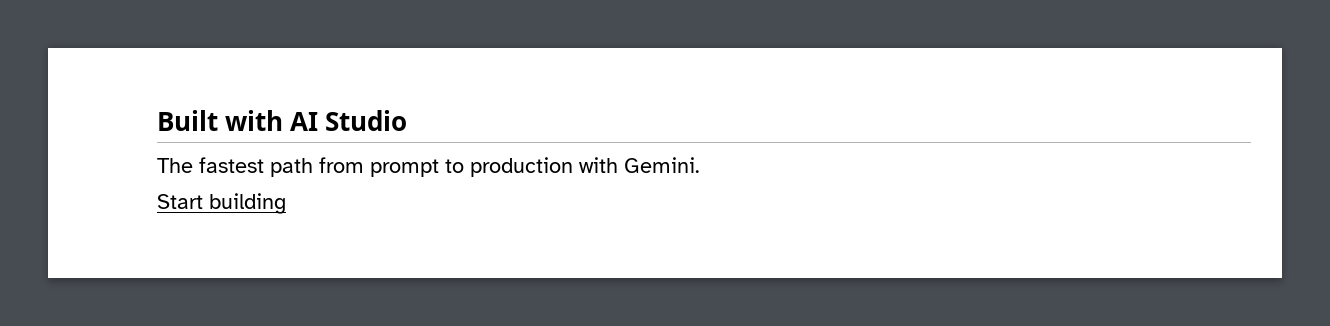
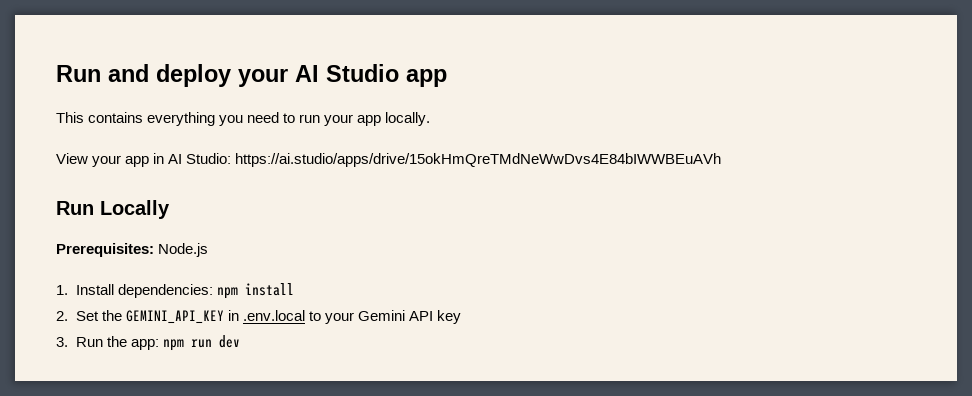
- Built with AI Studio
- The fastest path from prompt to production with Gemini.
- Start building
+ Run and deploy your AI Studio app
+ This contains everything you need to run your app locally.
+ View your app in AI Studio: https://ai.studio/apps/drive/15okHmQreTMdNeWwDvs4E84bIWWBEuAVh
+ Run Locally
+ Prerequisites: Node.js
+ 1. Install dependencies: npm install
+ 2. Set the GEMINI_API_KEY in .env.local to your Gemini API key
+ 3. Run the app: npm run dev

